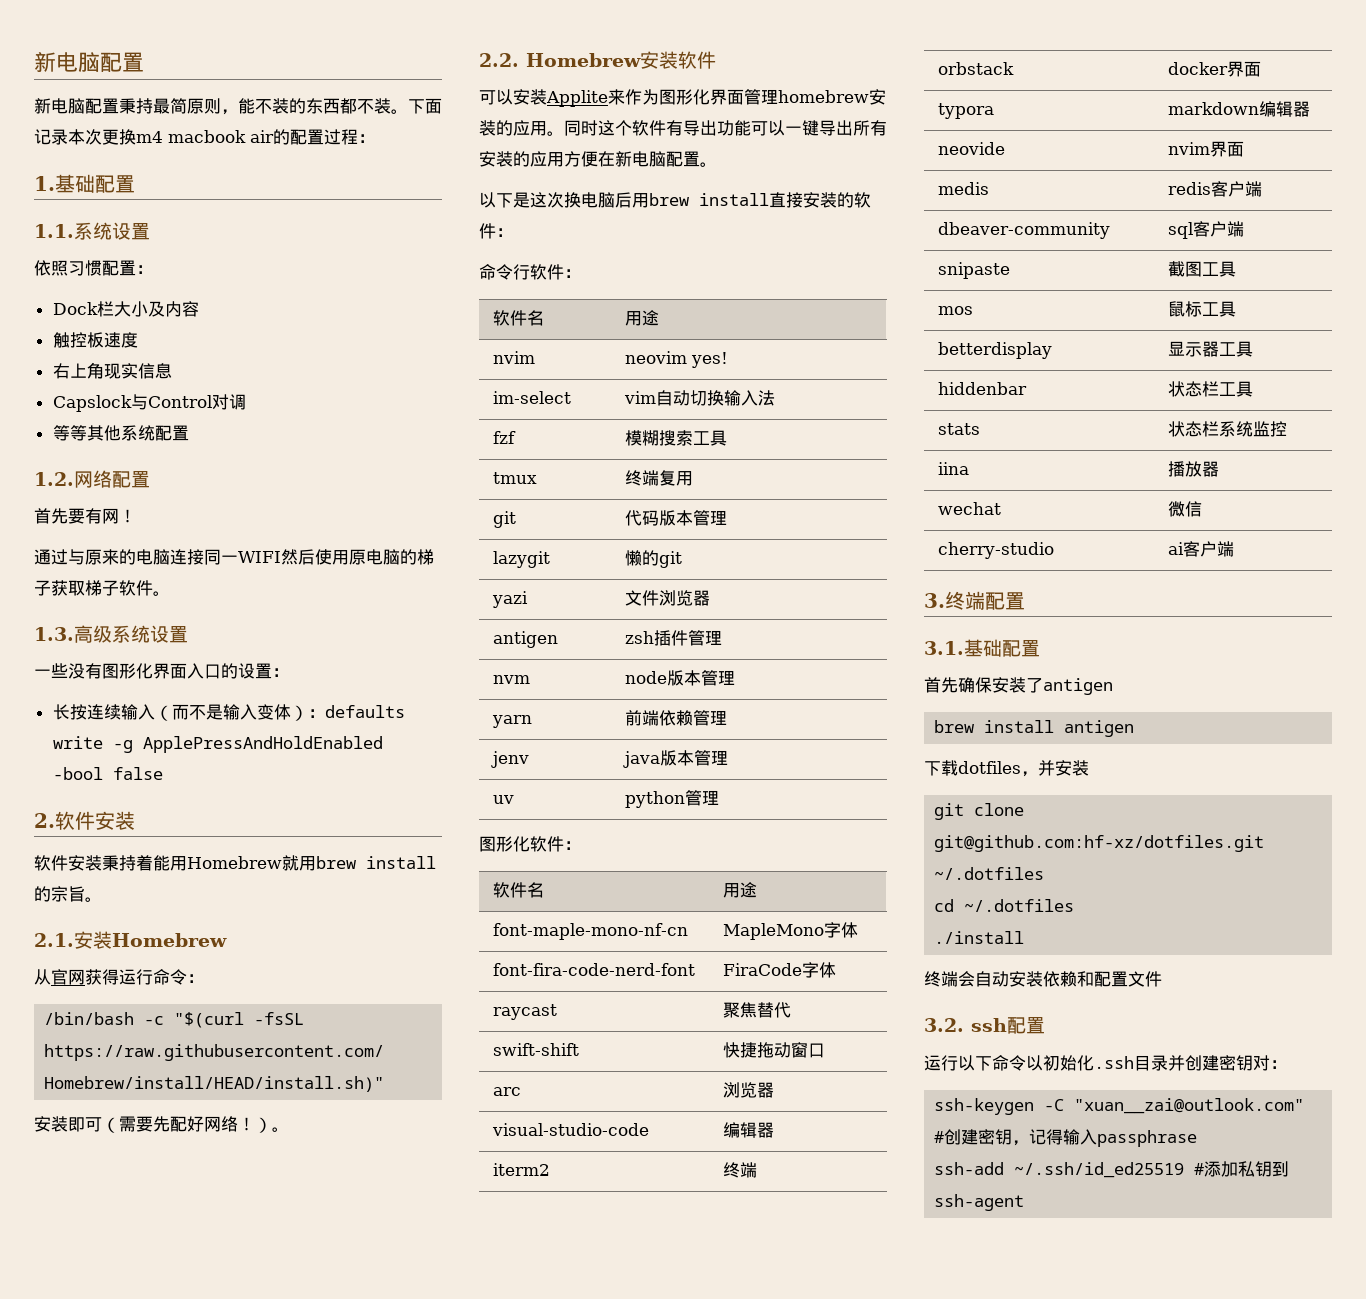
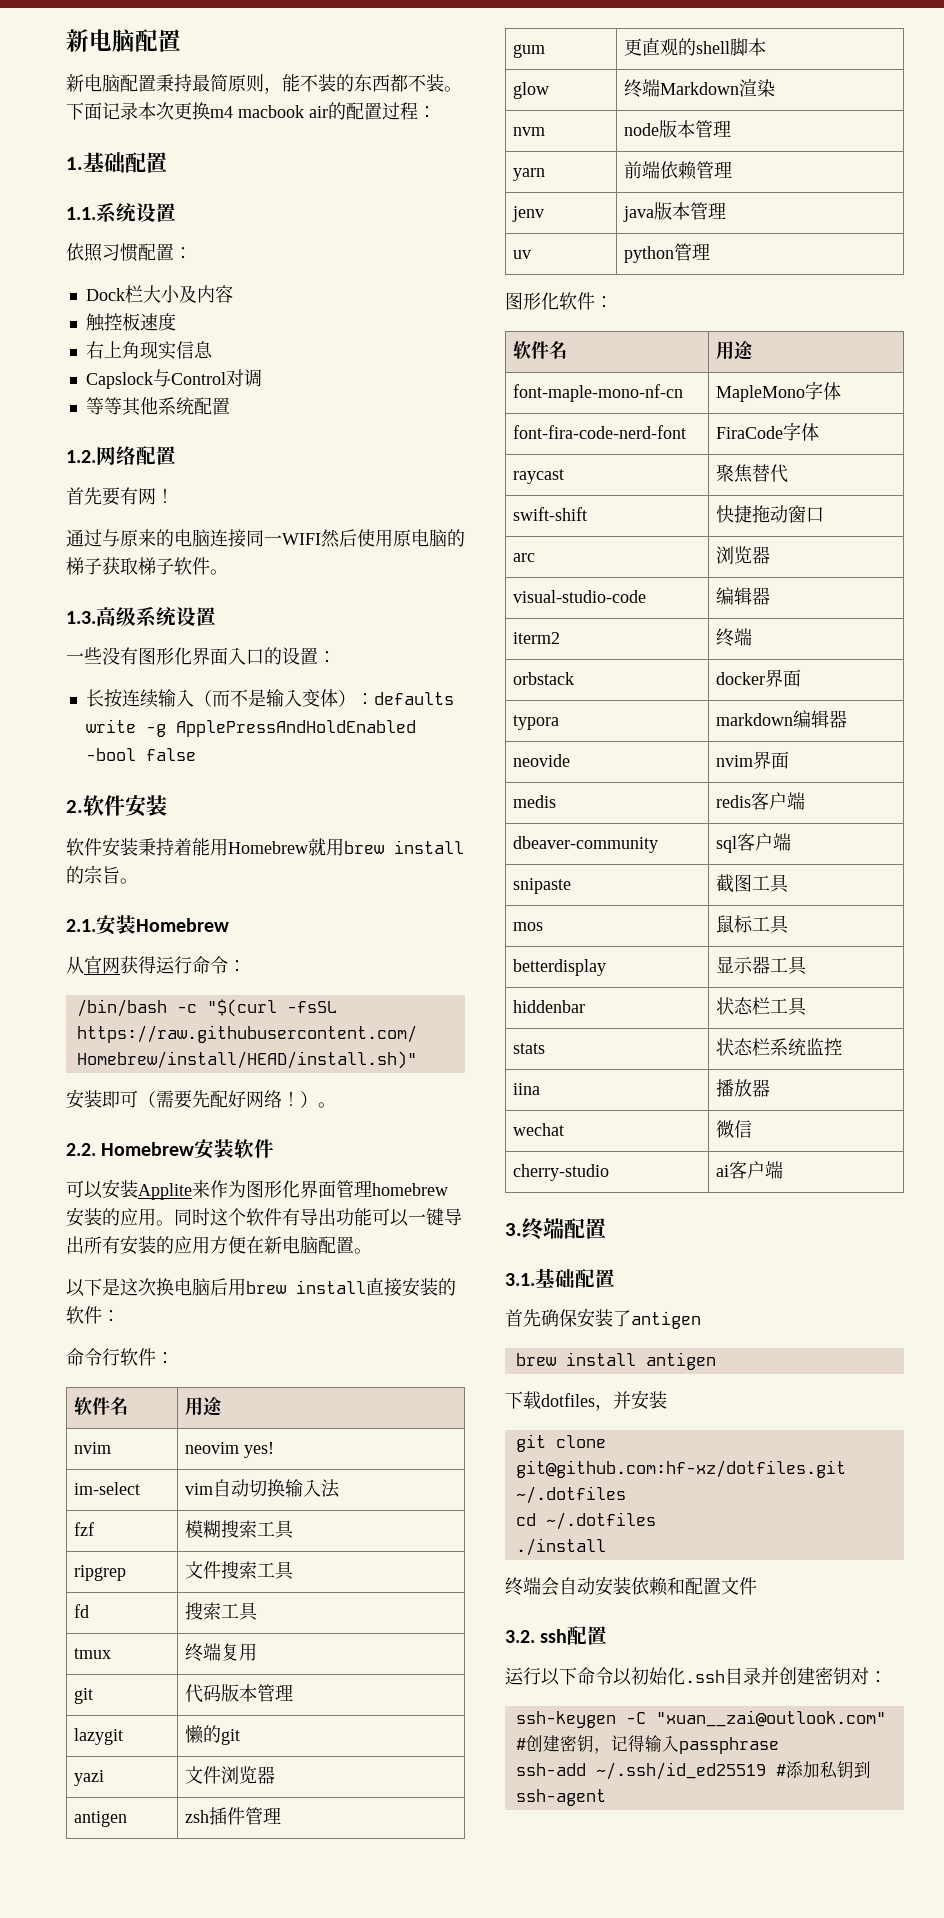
+ ripgrep | 文件搜索工具
+ fd | 搜索工具
+ gum | 更直观的shell脚本
+ glow | 终端Markdown渲染

